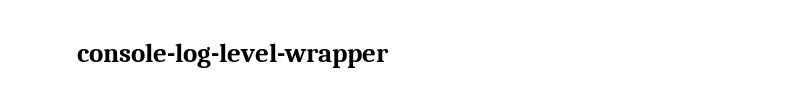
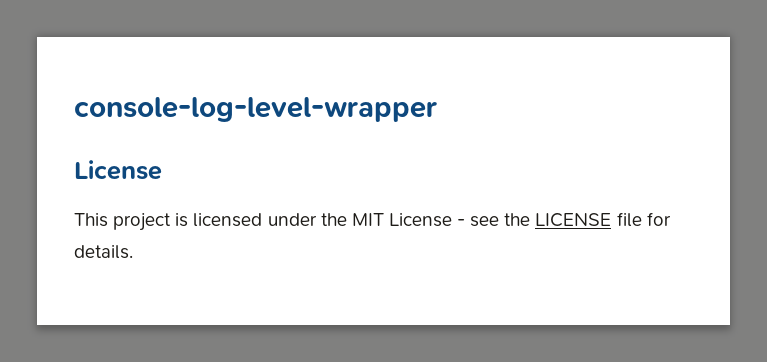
  console-log-level-wrapper
+ License
+ This project is licensed under the MIT License - see the LICENSE file for details.

